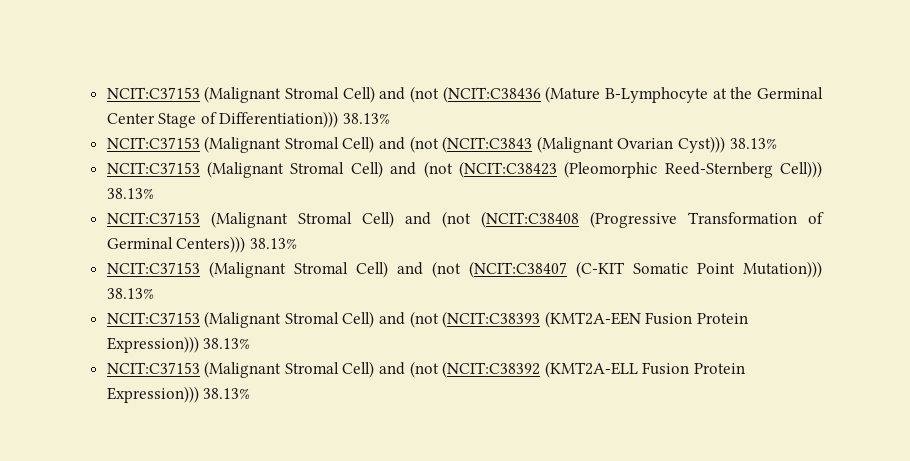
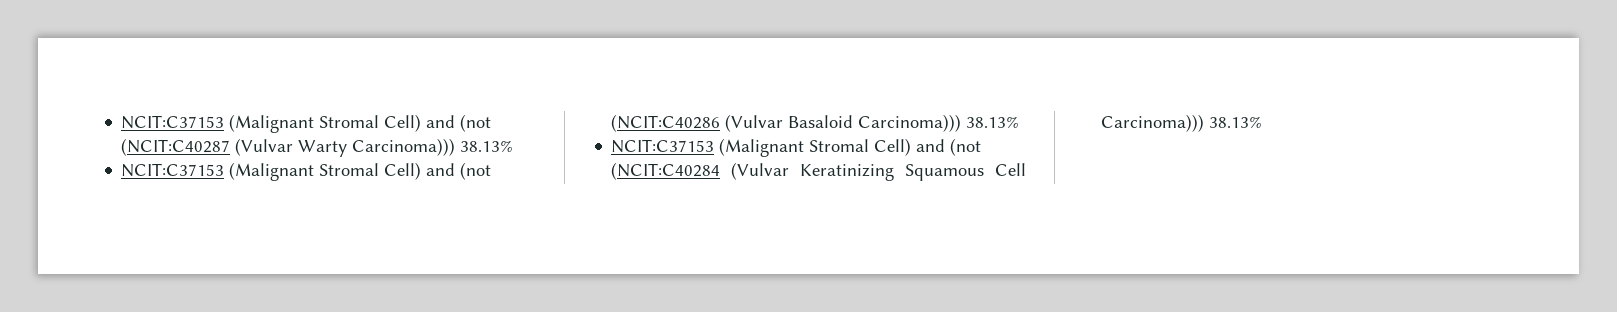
- NCIT:C37153 (Malignant Stromal Cell) and (not (NCIT:C38436 (Mature B-Lymphocyte at the Germinal Center Stage of Differentiation))) 38.13%
- NCIT:C37153 (Malignant Stromal Cell) and (not (NCIT:C3843 (Malignant Ovarian Cyst))) 38.13%
- NCIT:C37153 (Malignant Stromal Cell) and (not (NCIT:C38423 (Pleomorphic Reed-Sternberg Cell))) 38.13%
- NCIT:C37153 (Malignant Stromal Cell) and (not (NCIT:C38408 (Progressive Transformation of Germinal Centers))) 38.13%
- NCIT:C37153 (Malignant Stromal Cell) and (not (NCIT:C38407 (C-KIT Somatic Point Mutation))) 38.13%
- NCIT:C37153 (Malignant Stromal Cell) and (not (NCIT:C38393 (KMT2A-EEN Fusion Protein Expression))) 38.13%
- NCIT:C37153 (Malignant Stromal Cell) and (not (NCIT:C38392 (KMT2A-ELL Fusion Protein Expression))) 38.13%
+ NCIT:C37153 (Malignant Stromal Cell) and (not (NCIT:C40287 (Vulvar Warty Carcinoma))) 38.13%
+ NCIT:C37153 (Malignant Stromal Cell) and (not (NCIT:C40286 (Vulvar Basaloid Carcinoma))) 38.13%
+ NCIT:C37153 (Malignant Stromal Cell) and (not (NCIT:C40284 (Vulvar Keratinizing Squamous Cell Carcinoma))) 38.13%

